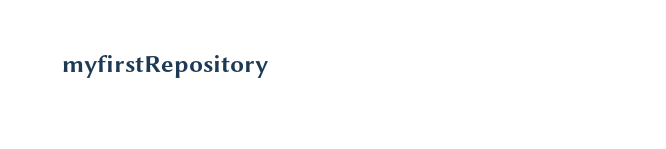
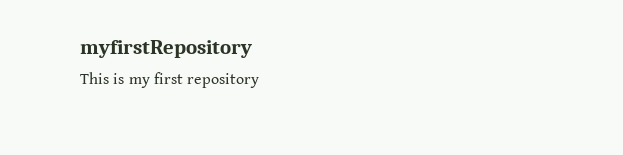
+ This is my first repository

